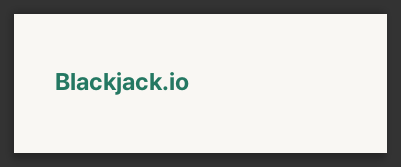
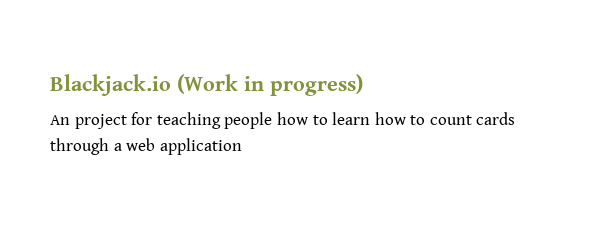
- Blackjack.io
+ Blackjack.io (Work in progress)
+ An project for teaching people how to learn how to count cards through a web application

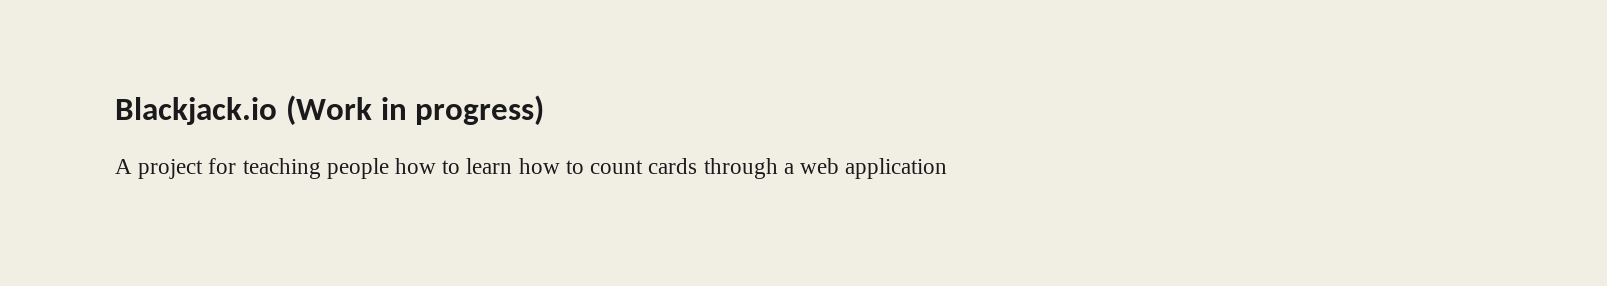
- An project for teaching people how to learn how to count cards through a web application
+ A project for teaching people how to learn how to count cards through a web application

